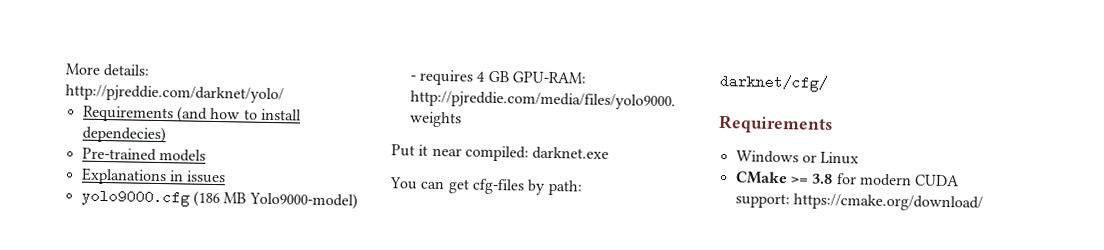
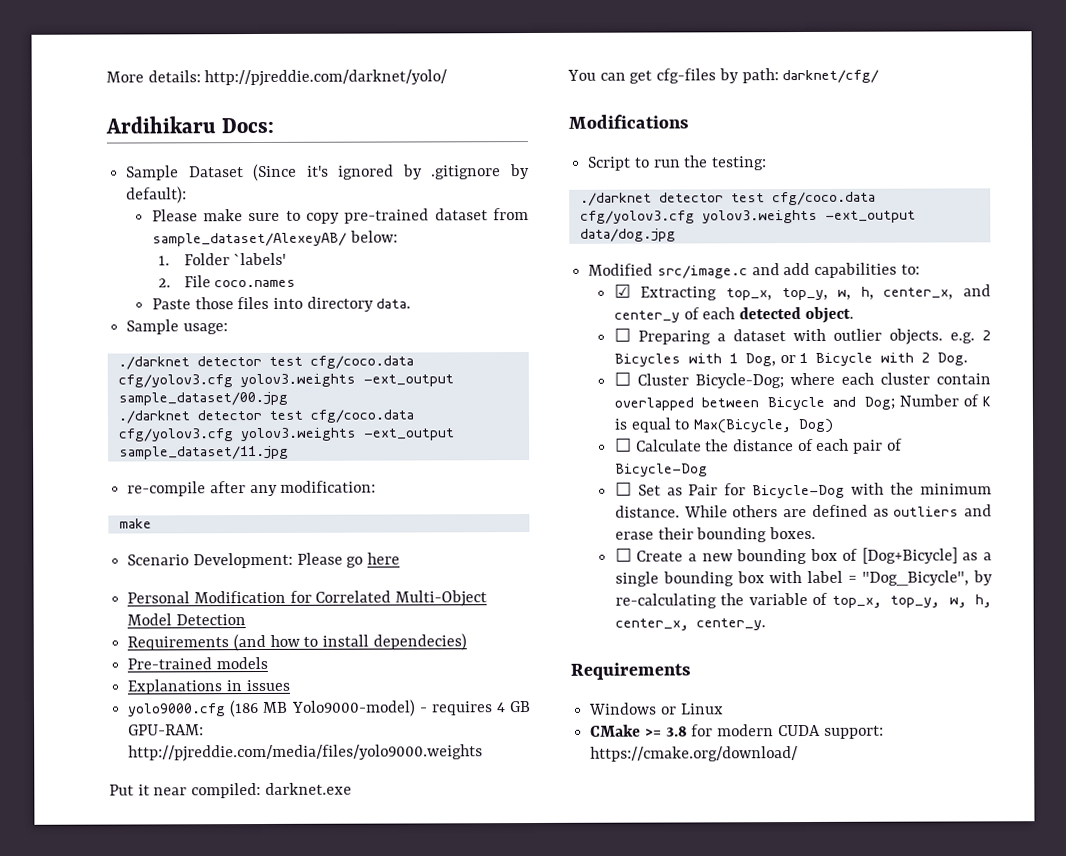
+ Ardihikaru Docs:
+ Sample Dataset (Since it's ignored by .gitignore by default):
+ Please make sure to copy pre-trained dataset from sample_dataset/AlexeyAB/ below:
+ 1. Folder `labels'
+ 2. File coco.names
+ Paste those files into directory data.
+ Sample usage:
+ ./darknet detector test cfg/coco.data cfg/yolov3.cfg yolov3.weights -ext_output sample_dataset/00.jpg
+ ./darknet detector test cfg/coco.data cfg/yolov3.cfg yolov3.weights -ext_output sample_dataset/11.jpg
+ re-compile after any modification:
+ make
+ Scenario Development: Please go here
+ Personal Modification for Correlated Multi-Object Model Detection
+ Modifications
+ Script to run the testing:
+ ./darknet detector test cfg/coco.data cfg/yolov3.cfg yolov3.weights -ext_output data/dog.jpg
+ Modified src/image.c and add capabilities to:
+ ☑ Extracting top_x, top_y, w, h, center_x, and center_y of each detected object.
+ ☐ Preparing a dataset with outlier objects. e.g. 2 Bicycles with 1 Dog, or 1 Bicycle with 2 Dog.
+ ☐ Cluster Bicycle-Dog; where each cluster contain overlapped between Bicycle and Dog; Number of K is equal to Max(Bicycle, Dog)
+ ☐ Calculate the distance of each pair of Bicycle-Dog
+ ☐ Set as Pair for Bicycle-Dog with the minimum distance. While others are defined as outliers and erase their bounding boxes.
+ ☐ Create a new bounding box of [Dog+Bicycle] as a single bounding box with label = "Dog_Bicycle", by re-calculating the variable of top_x, top_y, w, h, center_x, center_y.

